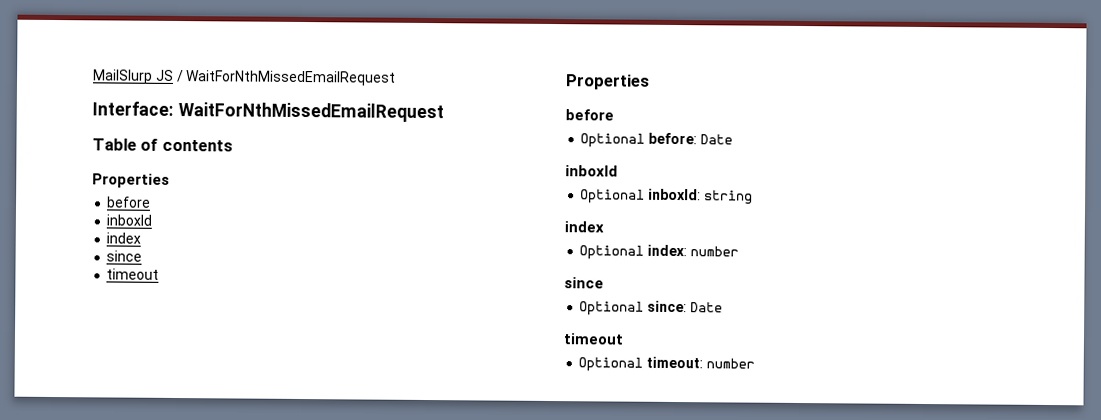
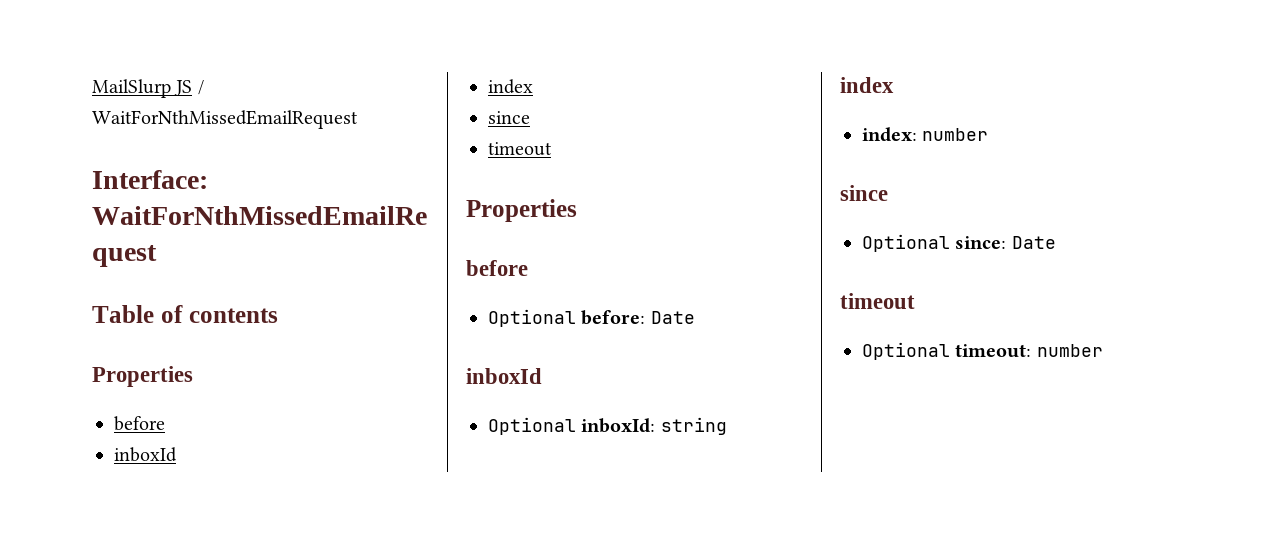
- Optional index: number
+ index: number

